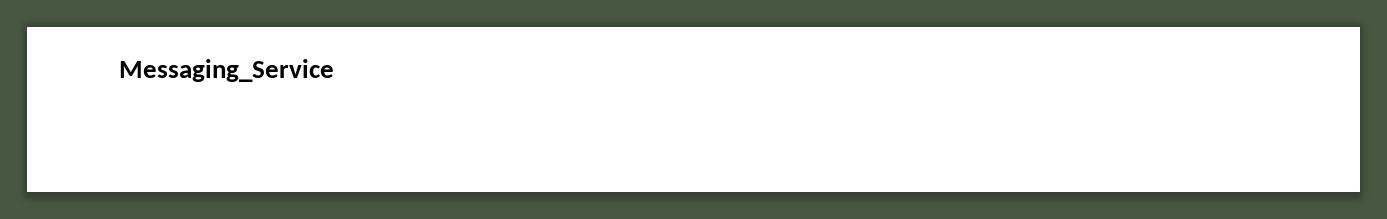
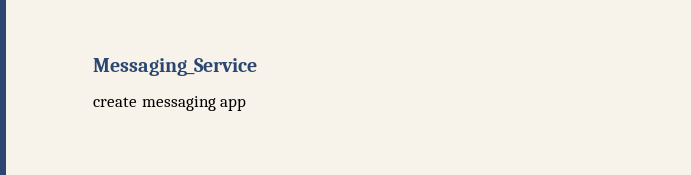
+ create messaging app

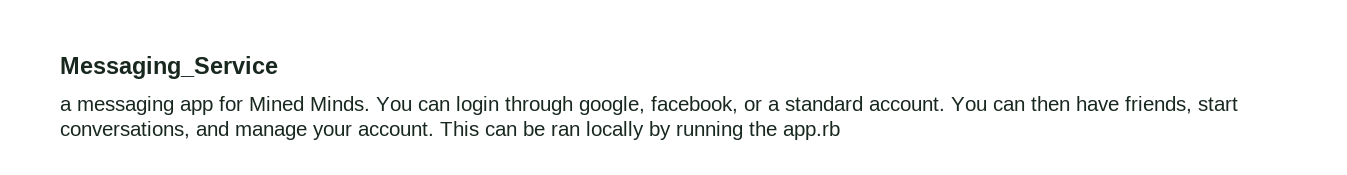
- create messaging app
+ a messaging app for Mined Minds. You can login through google, facebook, or a standard account. You can then have friends, start conversations, and manage your account. This can be ran locally by running the app.rb

